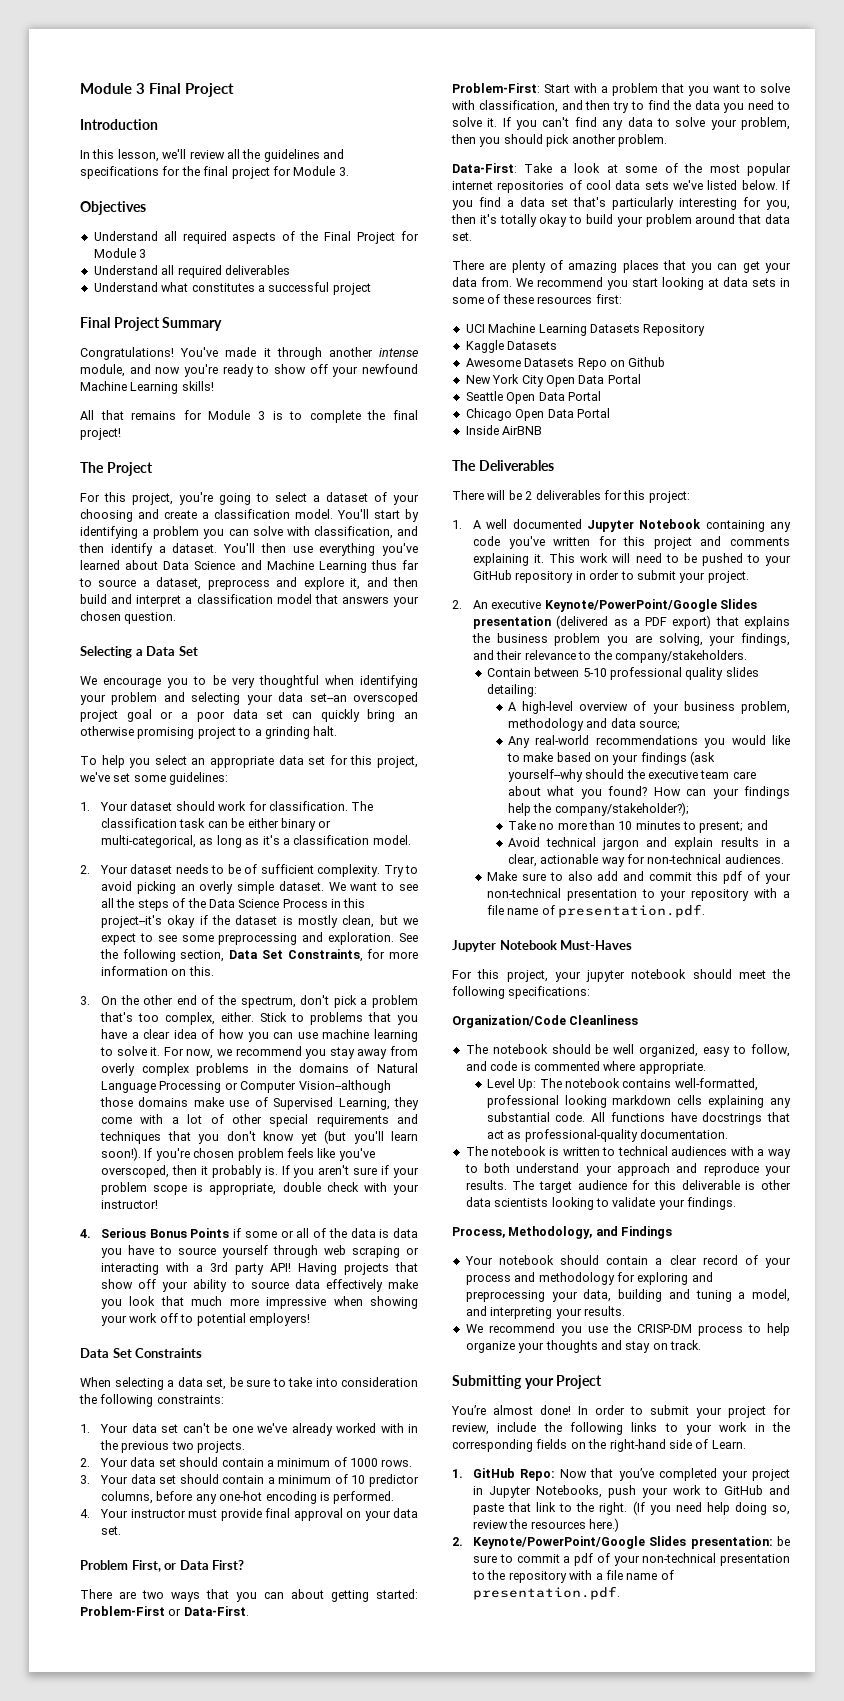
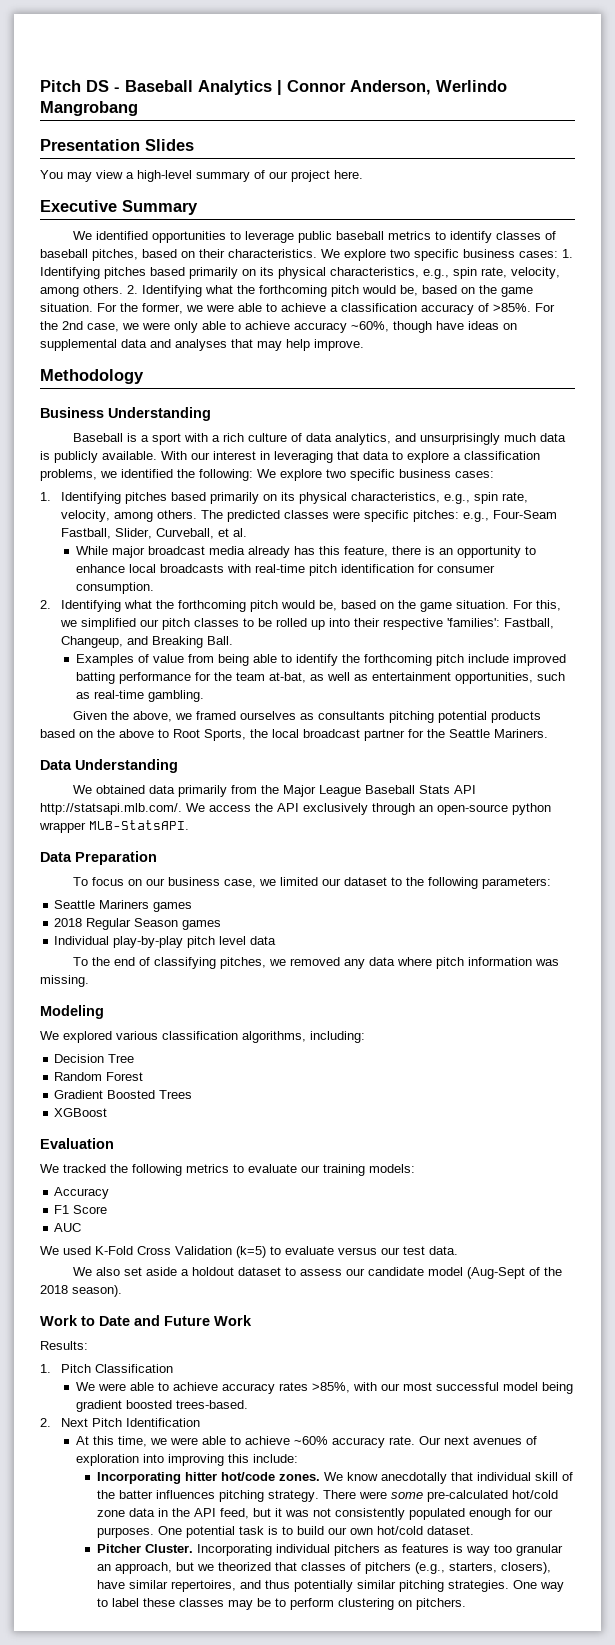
- Module 3 Final Project
- Introduction
- In this lesson, we'll review all the guidelines and specifications for the final project for Module 3.
- Objectives
- Understand all required aspects of the Final Project for Module 3
- Understand all required deliverables
- Understand what constitutes a successful project
- Final Project Summary
- Congratulations! You've made it through another intense module, and now you're ready to show off your newfound Machine Learning skills!
- All that remains for Module 3 is to complete the final project!
- The Project
- For this project, you're going to select a dataset of your choosing and create a classification model. You'll start by identifying a problem you can solve with classification, and then identify a dataset. You'll then use everything you've learned about Data Science and Machine Learning thus far to source a dataset, preprocess and explore it, and then build and interpret a classification model that answers your chosen question.
- Selecting a Data Set
- We encourage you to be very thoughtful when identifying your problem and selecting your data set--an overscoped project goal or a poor data set can quickly bring an otherwise promising project to a grinding halt.
- To help you select an appropriate data set for this project, we've set some guidelines:
- 1. Your dataset should work for classification. The classification task can be either binary or multi-categorical, as long as it's a classification model.
- 2. Your dataset needs to be of sufficient complexity. Try to avoid picking an overly simple dataset. We want to see all the steps of the Data Science Process in this project--it's okay if the dataset is mostly clean, but we expect to see some preprocessing and exploration. See the following section, Data Set Constraints, for more information on this.
- 3. On the other end of the spectrum, don't pick a problem that's too complex, either. Stick to problems that you have a clear idea of how you can use machine learning to solve it. For now, we recommend you stay away from overly complex problems in the domains of Natural Language Processing or Computer Vision--although those domains make use of Supervised Learning, they come with a lot of other special requirements and techniques that you don't know yet (but you'll learn soon!). If you're chosen problem feels like you've overscoped, then it probably is. If you aren't sure if your problem scope is appropriate, double check with your instructor!
- 4. Serious Bonus Points if some or all of the data is data you have to source yourself through web scraping or interacting with a 3rd party API! Having projects that show off your ability to source data effectively make you look that much more impressive when showing your work off to potential employers!
- Data Set Constraints
- When selecting a data set, be sure to take into consideration the following constraints:
- 1. Your data set can't be one we've already worked with in the previous two projects.
- 2. Your data set should contain a minimum of 1000 rows.
- 3. Your data set should contain a minimum of 10 predictor columns, before any one-hot encoding is performed.
- 4. Your instructor must provide final approval on your data set.
- Problem First, or Data First?
- There are two ways that you can about getting started: Problem-First or Data-First.
- Problem-First: Start with a problem that you want to solve with classification, and then try to find the data you need to solve it. If you can't find any data to solve your problem, then you should pick another problem.
- Data-First: Take a look at some of the most popular internet repositories of cool data sets we've listed below. If you find a data set that's particularly interesting for you, then it's totally okay to build your problem around that data set.
- There are plenty of amazing places that you can get your data from. We recommend you start looking at data sets in some of these resources first:
- UCI Machine Learning Datasets Repository
- Kaggle Datasets
- Awesome Datasets Repo on Github
- New York City Open Data Portal
- Seattle Open Data Portal
- Chicago Open Data Portal
- Inside AirBNB
- The Deliverables
- There will be 2 deliverables for this project:
- 1. A well documented Jupyter Notebook containing any code you've written for this project and comments explaining it. This work will need to be pushed to your GitHub repository in order to submit your project.
- 2. An executive Keynote/PowerPoint/Google Slides presentation (delivered as a PDF export) that explains the business problem you are solving, your findings, and their relevance to the company/stakeholders.
- Contain between 5-10 professional quality slides detailing:
- A high-level overview of your business problem, methodology and data source;
- Any real-world recommendations you would like to make based on your findings (ask yourself--why should the executive team care about what you found? How can your findings help the company/stakeholder?);
- Take no more than 10 minutes to present; and
- Avoid technical jargon and explain results in a clear, actionable way for non-technical audiences.
- Make sure to also add and commit this pdf of your non-technical presentation to your repository with a file name of presentation.pdf.
- Jupyter Notebook Must-Haves
- For this project, your jupyter notebook should meet the following specifications:
- Organization/Code Cleanliness
- The notebook should be well organized, easy to follow, and code is commented where appropriate.
- Level Up: The notebook contains well-formatted, professional looking markdown cells explaining any substantial code. All functions have docstrings that act as professional-quality documentation.
- The notebook is written to technical audiences with a way to both understand your approach and reproduce your results. The target audience for this deliverable is other data scientists looking to validate your findings.
- Process, Methodology, and Findings
- Your notebook should contain a clear record of your process and methodology for exploring and preprocessing your data, building and tuning a model, and interpreting your results.
- We recommend you use the CRISP-DM process to help organize your thoughts and stay on track.
- Submitting your Project
- You’re almost done! In order to submit your project for review, include the following links to your work in the corresponding fields on the right-hand side of Learn.
- 1. GitHub Repo: Now that you’ve completed your project in Jupyter Notebooks, push your work to GitHub and paste that link to the right. (If you need help doing so, review the resources here.)
- 2. Keynote/PowerPoint/Google Slides presentation: be sure to commit a pdf of your non-technical presentation to the repository with a file name of presentation.pdf.
+ Pitch DS - Baseball Analytics | Connor Anderson, Werlindo Mangrobang
+ Presentation Slides
+ You may view a high-level summary of our project here.
+ Executive Summary
+ We identified opportunities to leverage public baseball metrics to identify classes of baseball pitches, based on their characteristics. We explore two specific business cases: 1. Identifying pitches based primarily on its physical characteristics, e.g., spin rate, velocity, among others. 2. Identifying what the forthcoming pitch would be, based on the game situation. For the former, we were able to achieve a classification accuracy of >85%. For the 2nd case, we were only able to achieve accuracy ~60%, though have ideas on supplemental data and analyses that may help improve.
+ Methodology
+ Business Understanding
+ Baseball is a sport with a rich culture of data analytics, and unsurprisingly much data is publicly available. With our interest in leveraging that data to explore a classification problems, we identified the following: We explore two specific business cases:
+ 1. Identifying pitches based primarily on its physical characteristics, e.g., spin rate, velocity, among others. The predicted classes were specific pitches: e.g., Four-Seam Fastball, Slider, Curveball, et al.
+ While major broadcast media already has this feature, there is an opportunity to enhance local broadcasts with real-time pitch identification for consumer consumption.
+ 2. Identifying what the forthcoming pitch would be, based on the game situation. For this, we simplified our pitch classes to be rolled up into their respective 'families': Fastball, Changeup, and Breaking Ball.
+ Examples of value from being able to identify the forthcoming pitch include improved batting performance for the team at-bat, as well as entertainment opportunities, such as real-time gambling.
+ Given the above, we framed ourselves as consultants pitching potential products based on the above to Root Sports, the local broadcast partner for the Seattle Mariners.
+ Data Understanding
+ We obtained data primarily from the Major League Baseball Stats API http://statsapi.mlb.com/. We access the API exclusively through an open-source python wrapper MLB-StatsAPI.
+ Data Preparation
+ To focus on our business case, we limited our dataset to the following parameters:
+ Seattle Mariners games
+ 2018 Regular Season games
+ Individual play-by-play pitch level data
+ To the end of classifying pitches, we removed any data where pitch information was missing.
+ Modeling
+ We explored various classification algorithms, including:
+ Decision Tree
+ Random Forest
+ Gradient Boosted Trees
+ XGBoost
+ Evaluation
+ We tracked the following metrics to evaluate our training models:
+ Accuracy
+ F1 Score
+ AUC
+ We used K-Fold Cross Validation (k=5) to evaluate versus our test data.
+ We also set aside a holdout dataset to assess our candidate model (Aug-Sept of the 2018 season).
+ Work to Date and Future Work
+ Results:
+ 1. Pitch Classification
+ We were able to achieve accuracy rates >85%, with our most successful model being gradient boosted trees-based.
+ 2. Next Pitch Identification
+ At this time, we were able to achieve ~60% accuracy rate. Our next avenues of exploration into improving this include:
+ Incorporating hitter hot/code zones. We know anecdotally that individual skill of the batter influences pitching strategy. There were some pre-calculated hot/cold zone data in the API feed, but it was not consistently populated enough for our purposes. One potential task is to build our own hot/cold dataset.
+ Pitcher Cluster. Incorporating individual pitchers as features is way too granular an approach, but we theorized that classes of pitchers (e.g., starters, closers), have similar repertoires, and thus potentially similar pitching strategies. One way to label these classes may be to perform clustering on pitchers.

